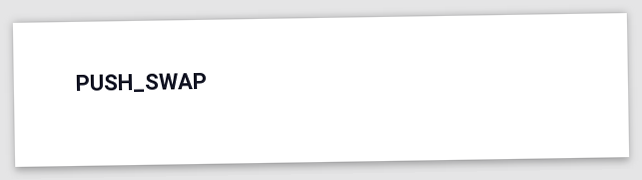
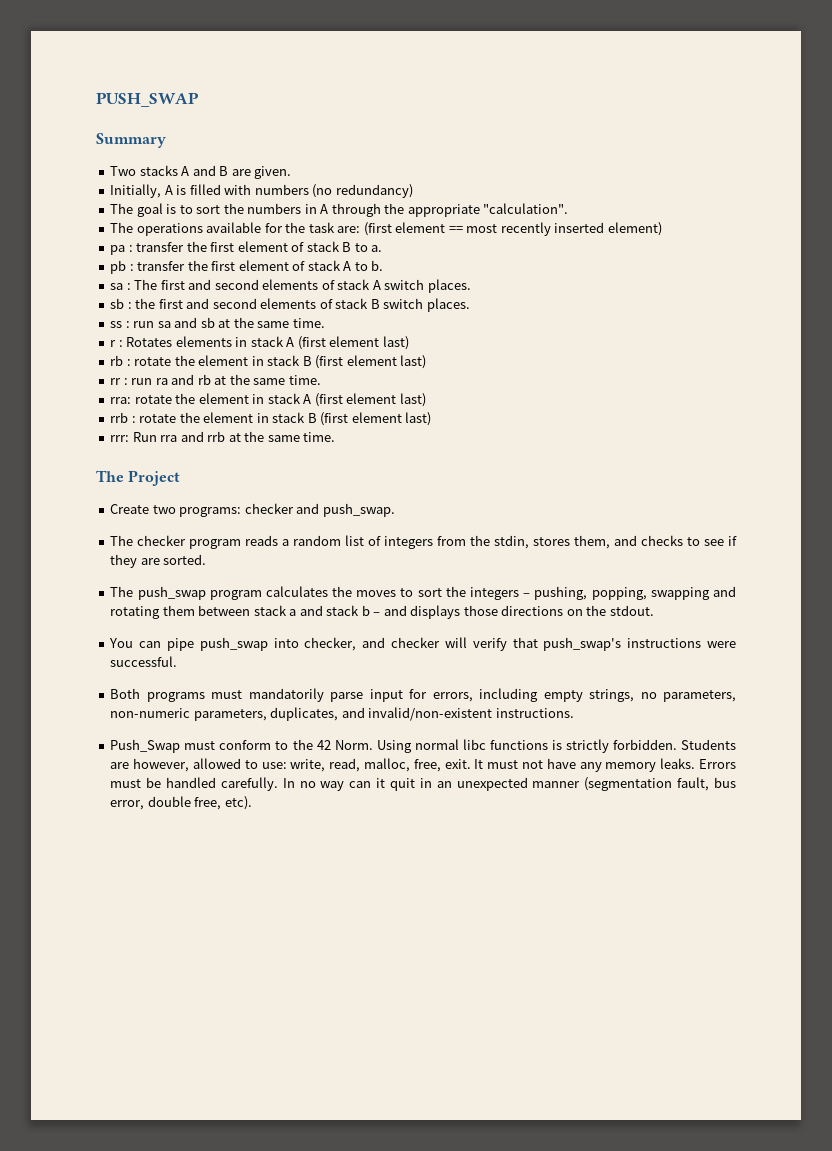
+ Summary
+ Two stacks A and B are given.
+ Initially, A is filled with numbers (no redundancy)
+ The goal is to sort the numbers in A through the appropriate "calculation".
+ The operations available for the task are: (first element == most recently inserted element)
+ pa : transfer the first element of stack B to a.
+ pb : transfer the first element of stack A to b.
+ sa : The first and second elements of stack A switch places.
+ sb : the first and second elements of stack B switch places.
+ ss : run sa and sb at the same time.
+ r : Rotates elements in stack A (first element last)
+ rb : rotate the element in stack B (first element last)
+ rr : run ra and rb at the same time.
+ rra: rotate the element in stack A (first element last)
+ rrb : rotate the element in stack B (first element last)
+ rrr: Run rra and rrb at the same time.
+ The Project
+ Create two programs: checker and push_swap.
+ The checker program reads a random list of integers from the stdin, stores them, and checks to see if they are sorted.
+ The push_swap program calculates the moves to sort the integers – pushing, popping, swapping and rotating them between stack a and stack b – and displays those directions on the stdout.
+ You can pipe push_swap into checker, and checker will verify that push_swap's instructions were successful.
+ Both programs must mandatorily parse input for errors, including empty strings, no parameters, non-numeric parameters, duplicates, and invalid/non-existent instructions.
+ Push_Swap must conform to the 42 Norm. Using normal libc functions is strictly forbidden. Students are however, allowed to use: write, read, malloc, free, exit. It must not have any memory leaks. Errors must be handled carefully. In no way can it quit in an unexpected manner (segmentation fault, bus error, double free, etc).

